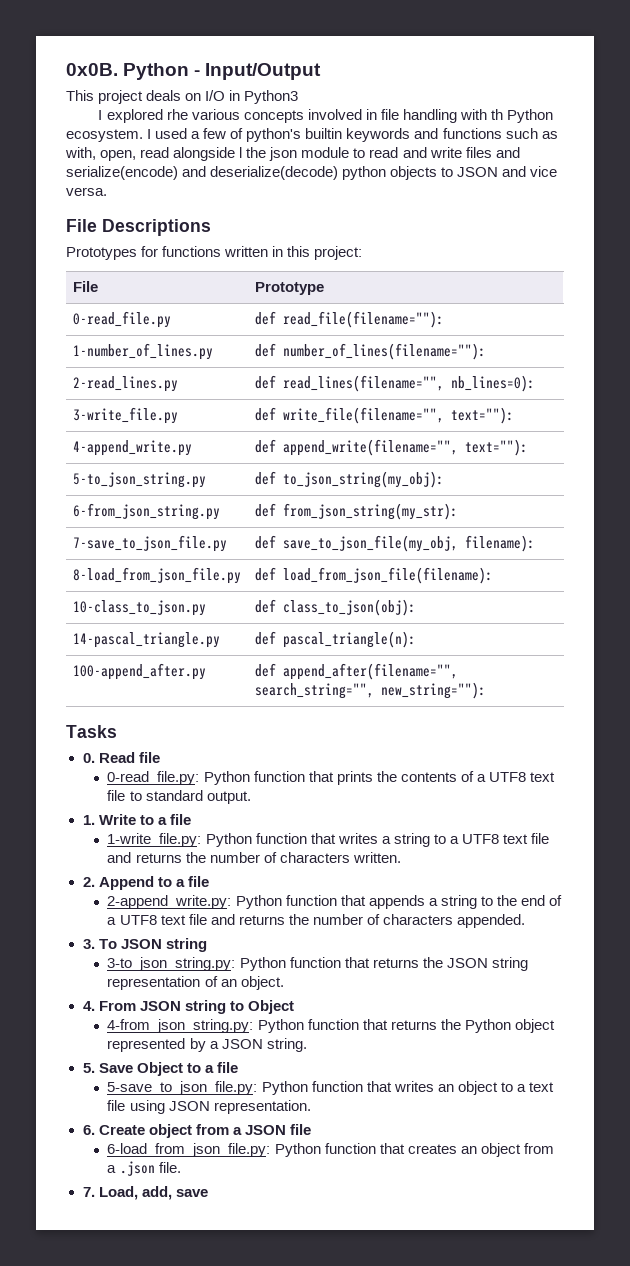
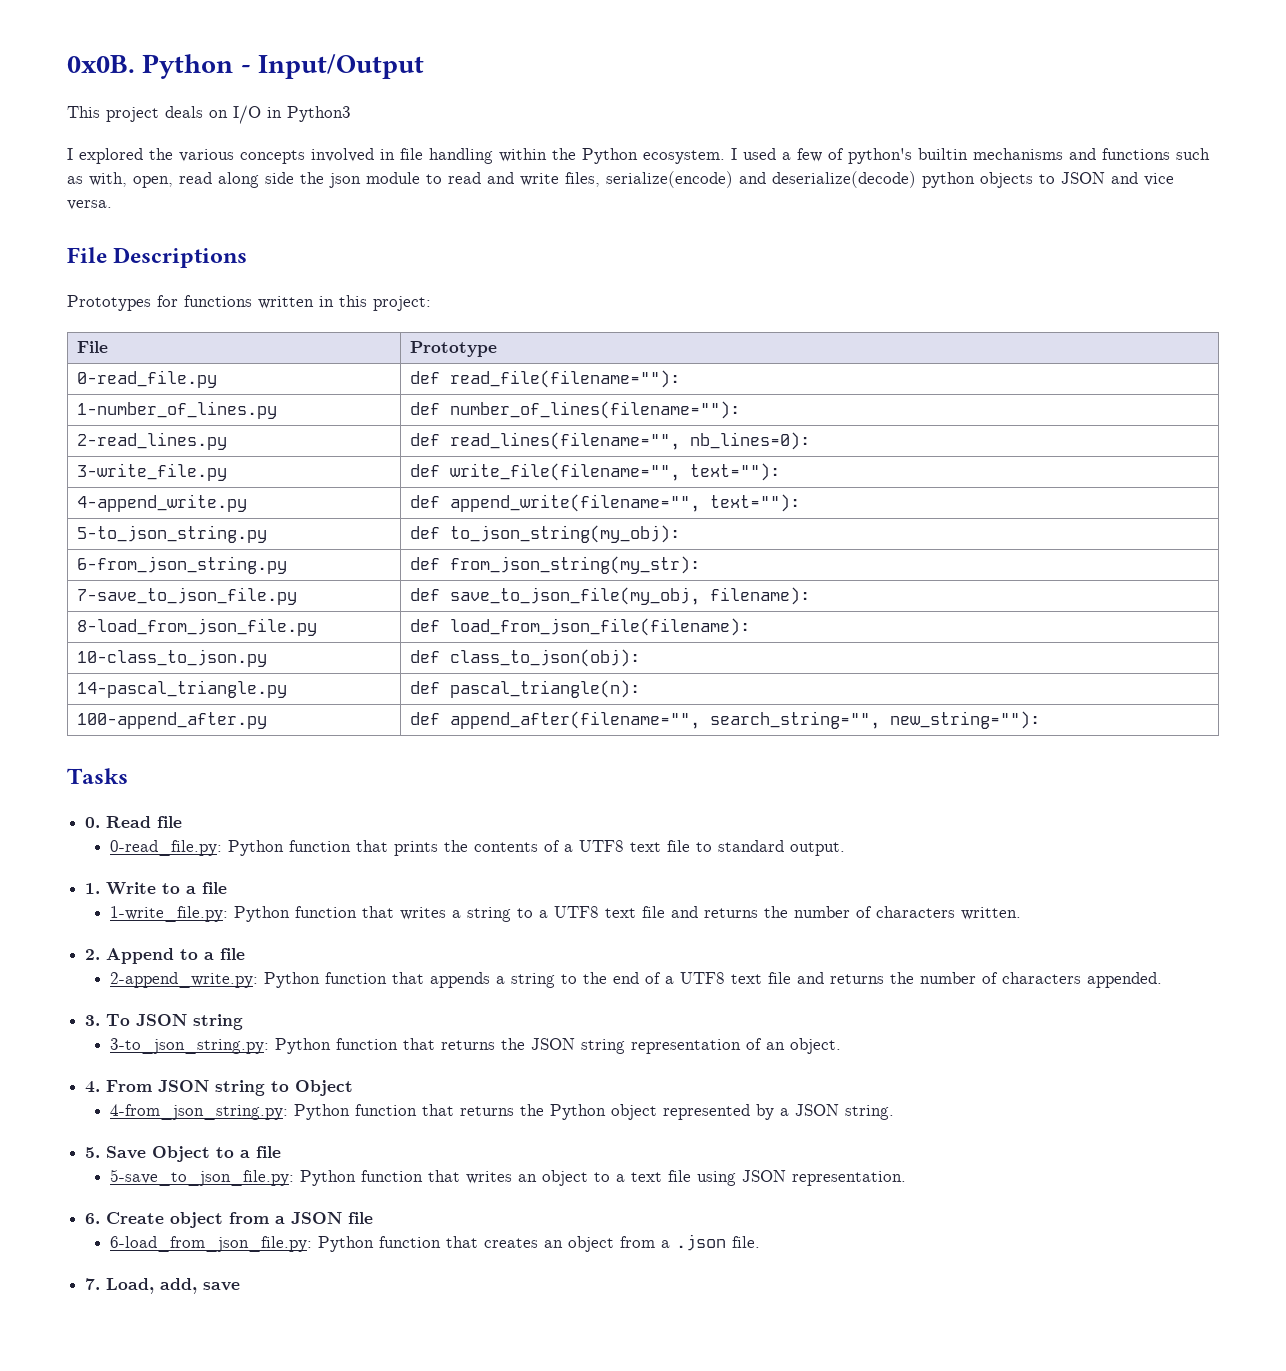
- I explored rhe various concepts involved in file handling with th Python ecosystem.
+ I explored the various concepts involved in file handling within the Python ecosystem.
- I used a few of python's builtin keywords and functions such as with, open, read alongside l the json module to read and write files and serialize(encode) and deserialize(decode) python objects to JSON and vice versa.
+ I used a few of python's builtin mechanisms and functions such as with, open, read along side the json module to read and write files, serialize(encode) and deserialize(decode) python objects to JSON and vice versa.

